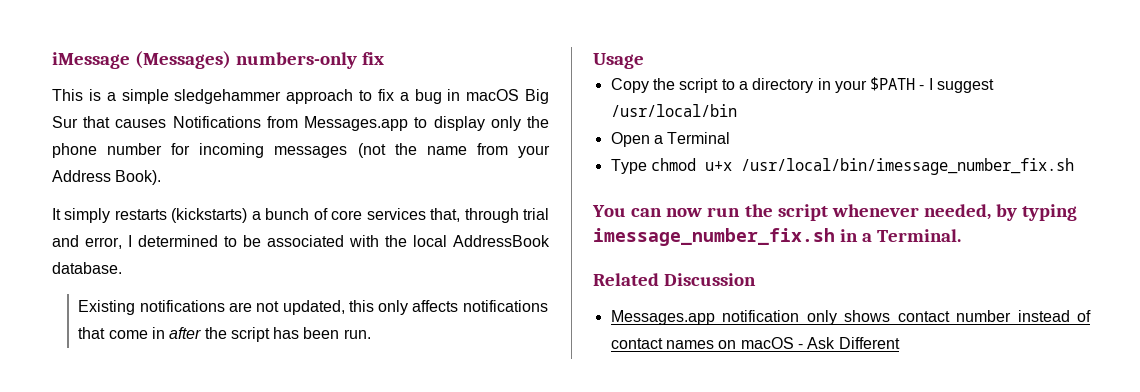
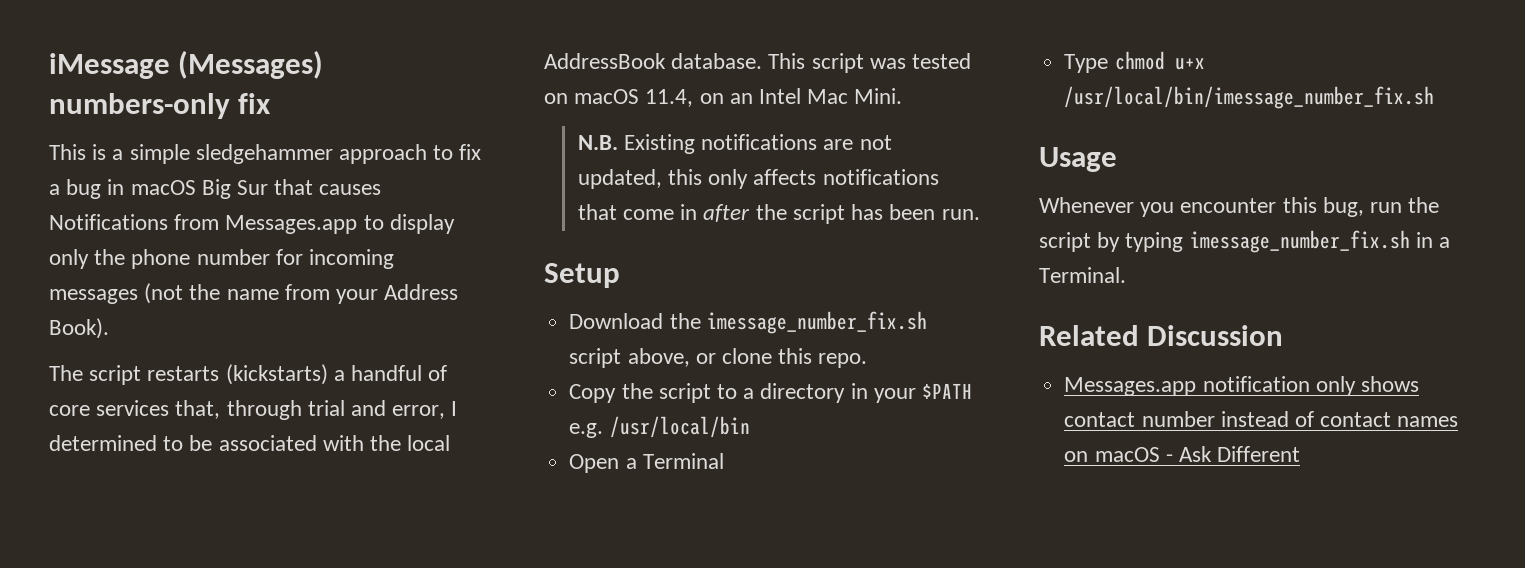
- It simply restarts (kickstarts) a bunch of core services that, through trial and error, I determined to be associated with the local AddressBook database.
- Existing notifications are not updated, this only affects notifications that come in after the script has been run.
+ The script restarts (kickstarts) a handful of core services that, through trial and error, I determined to be associated with the local AddressBook database. This script was tested on macOS 11.4, on an Intel Mac Mini.
+ N.B. Existing notifications are not updated, this only affects notifications that come in after the script has been run.
- Usage
+ Setup
+ Download the imessage_number_fix.sh script above, or clone this repo.
- Copy the script to a directory in your $PATH - I suggest /usr/local/bin
+ Copy the script to a directory in your $PATH e.g. /usr/local/bin
- You can now run the script whenever needed, by typing imessage_number_fix.sh in a Terminal.
+ Usage
+ Whenever you encounter this bug, run the script by typing imessage_number_fix.sh in a Terminal.

